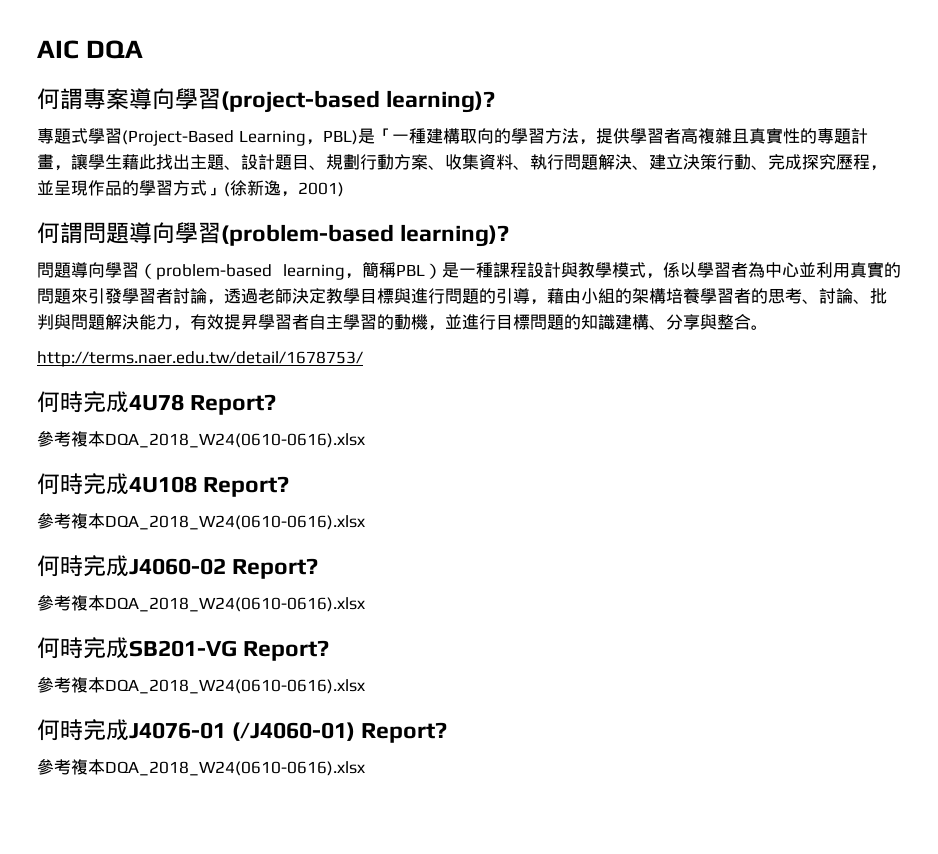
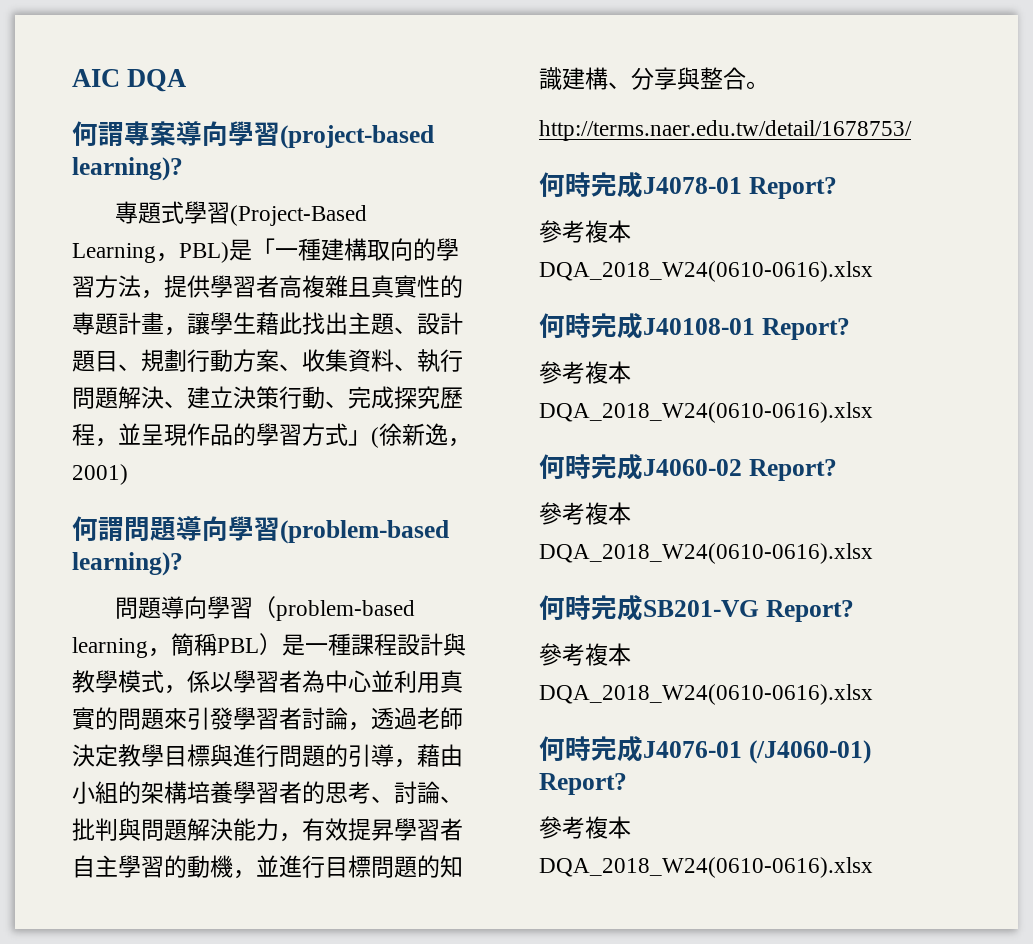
- 何時完成4U78 Report?
+ 何時完成J4078-01 Report?
  參考複本DQA_2018_W24(0610-0616).xlsx
- 何時完成4U108 Report?
+ 何時完成J40108-01 Report?

